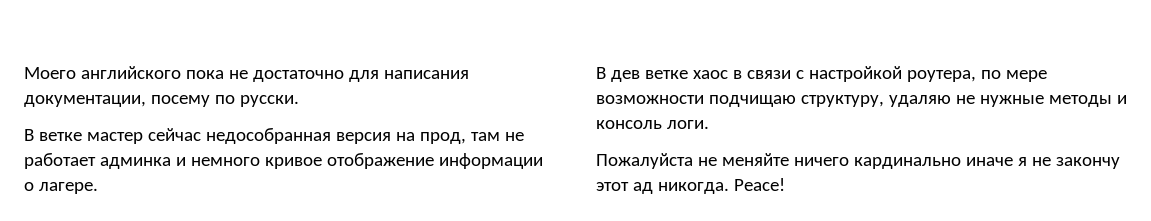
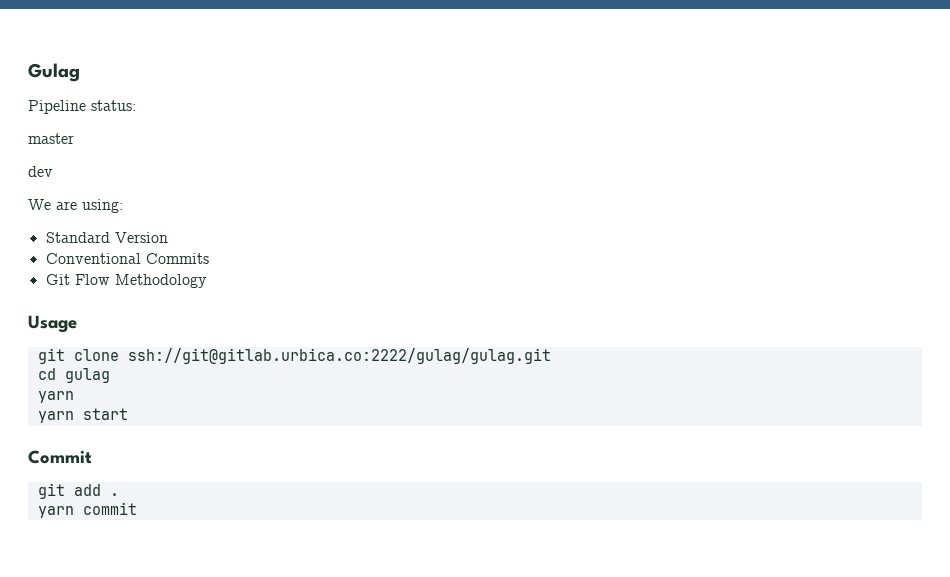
- Моего английского пока не достаточно для написания документации, посему по русски.
- В ветке мастер сейчас недособранная версия на прод, там не работает админка и немного кривое отображение информации о лагере.
- В дев ветке хаос в связи с настройкой роутера, по мере возможности подчищаю структуру, удаляю не нужные методы и консоль логи.
- Пожалуйста не меняйте ничего кардинально иначе я не закончу этот ад никогда. Peace!
+ Gulag
+ Pipeline status:
+ master
+ dev
+ We are using:
+ Standard Version
+ Conventional Commits
+ Git Flow Methodology
+ Usage
+ git clone ssh://git@gitlab.urbica.co:2222/gulag/gulag.git
+ cd gulag
+ yarn
+ yarn start
+ Commit
+ git add .
+ yarn commit

